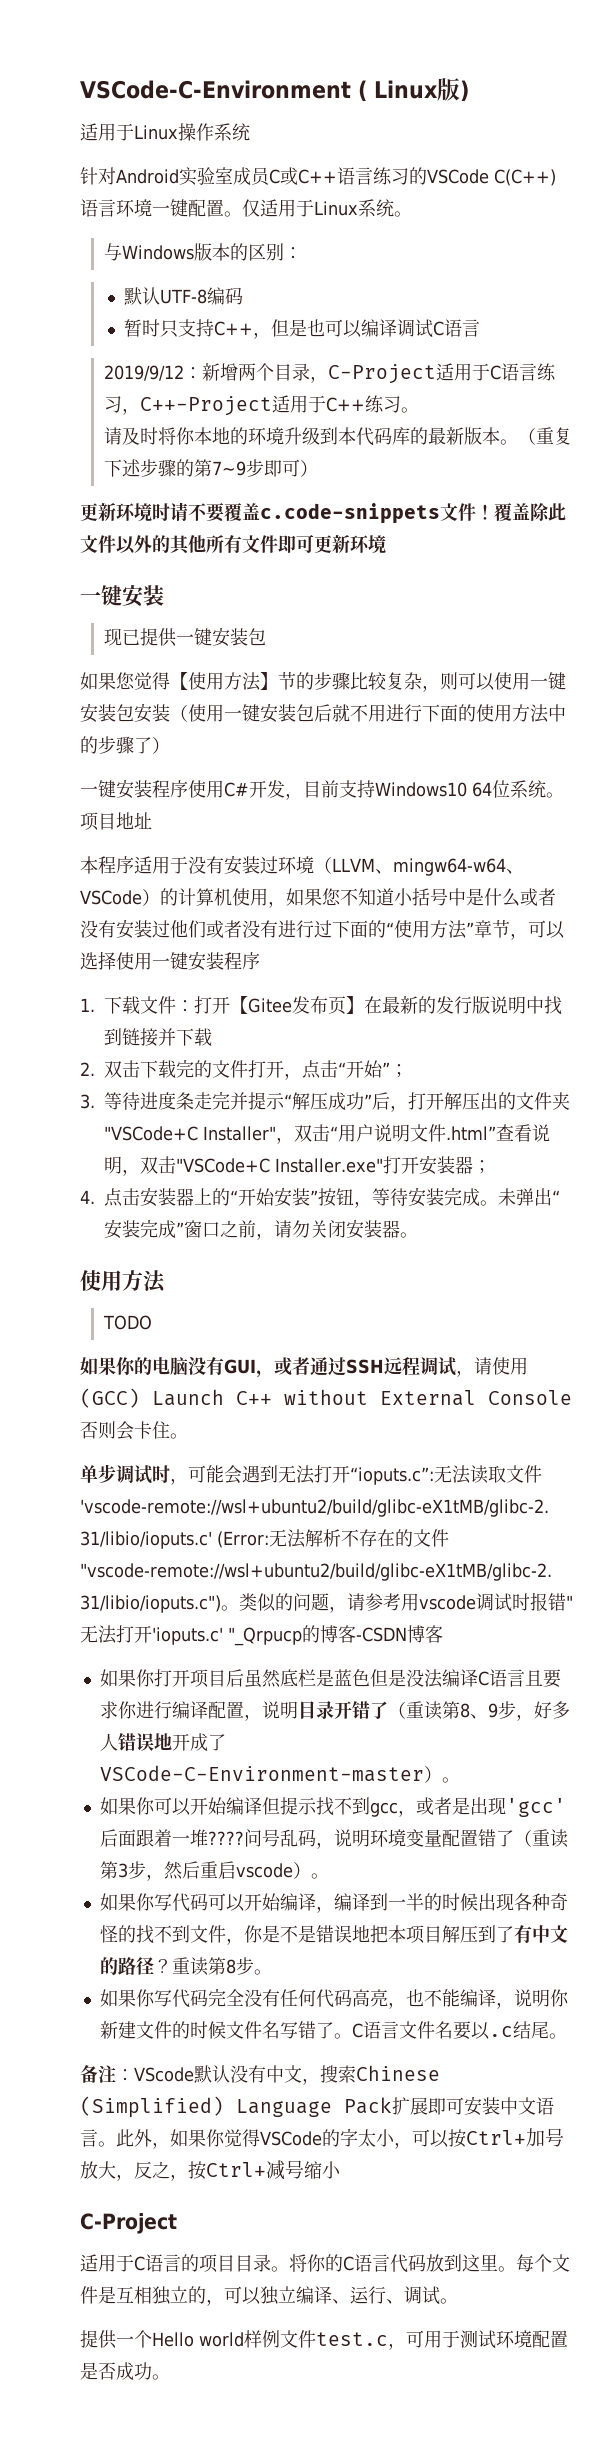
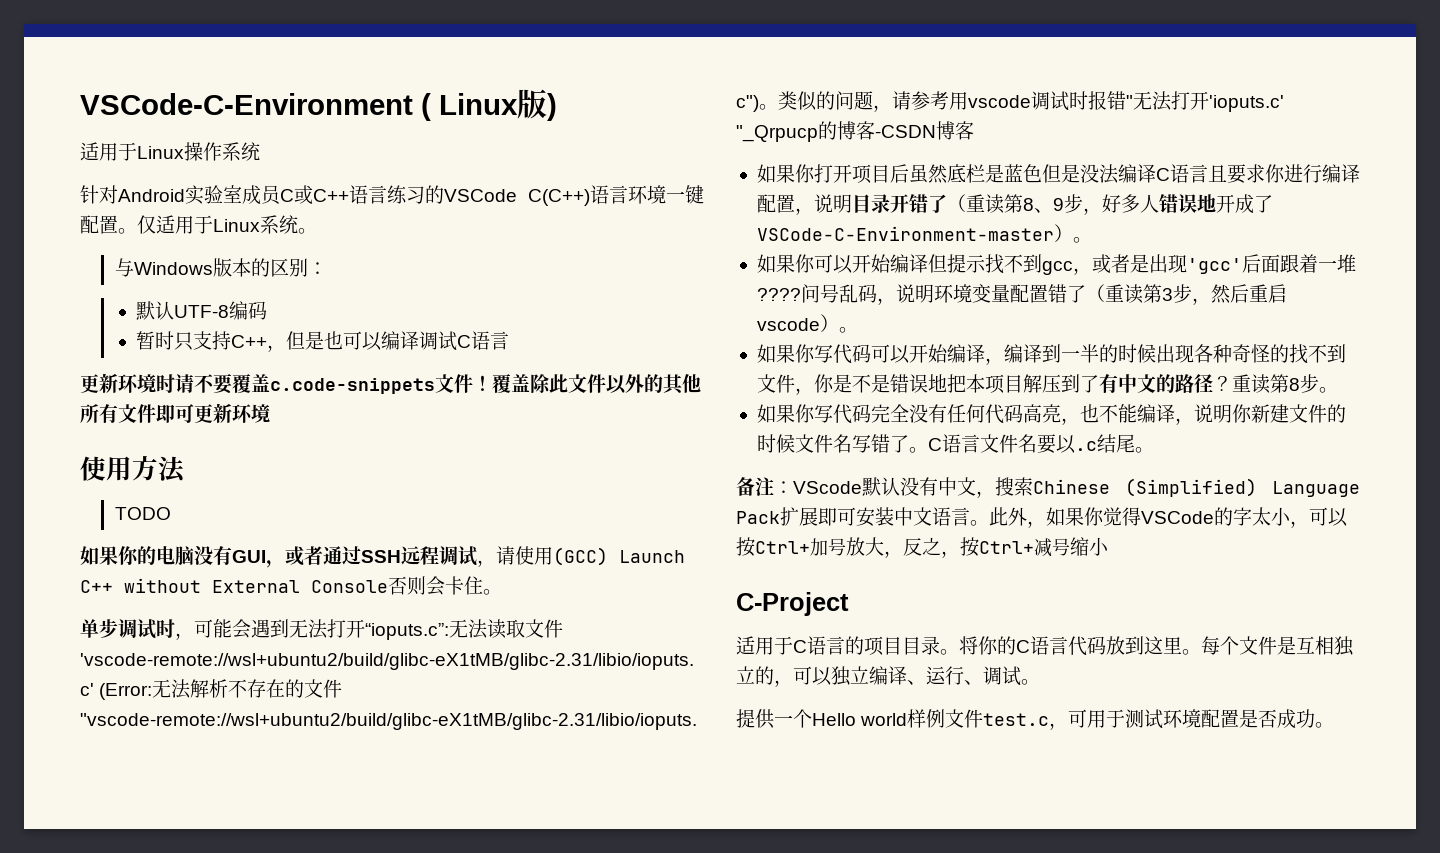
- 2019/9/12：新增两个目录，C-Project适用于C语言练习，C++-Project适用于C++练习。
- 请及时将你本地的环境升级到本代码库的最新版本。（重复下述步骤的第7~9步即可）
  覆盖除此文件以外的其他所有文件即可更新环境
- 一键安装
- 现已提供一键安装包
- 如果您觉得【使用方法】节的步骤比较复杂，则可以使用一键安装包安装（使用一键安装包后就不用进行下面的使用方法中的步骤了）
- 一键安装程序使用C#开发，目前支持Windows10 64位系统。项目地址
- 本程序适用于没有安装过环境（LLVM、mingw64-w64、VSCode）的计算机使用，如果您不知道小括号中是什么或者没有安装过他们或者没有进行过下面的“使用方法”章节，可以选择使用一键安装程序
- 1.下载文件：打开【Gitee发布页】在最新的发行版说明中找到链接并下载
- 2.双击下载完的文件打开，点击“开始”；
- 3.等待进度条走完并提示“解压成功”后，打开解压出的文件夹"VSCode+C Installer"，双击“用户说明文件.html”查看说明，双击"VSCode+C Installer.exe"打开安装器；
- 4.点击安装器上的“开始安装”按钮，等待安装完成。未弹出“安装完成”窗口之前，请勿关闭安装器。

